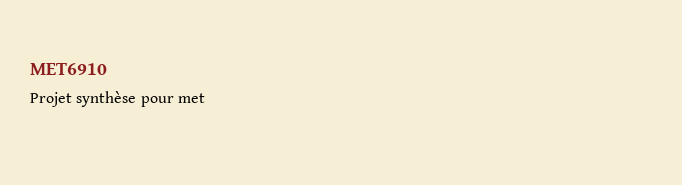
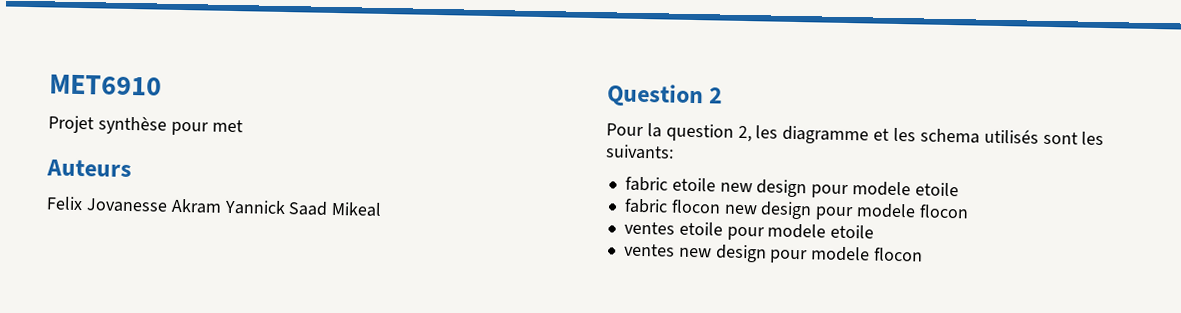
+ Auteurs
+ Felix Jovanesse Akram Yannick Saad Mikeal
+ Question 2
+ Pour la question 2, les diagramme et les schema utilisés sont les suivants:
+ fabric etoile new design pour modele etoile
+ fabric flocon new design pour modele flocon
+ ventes etoile pour modele etoile
+ ventes new design pour modele flocon

